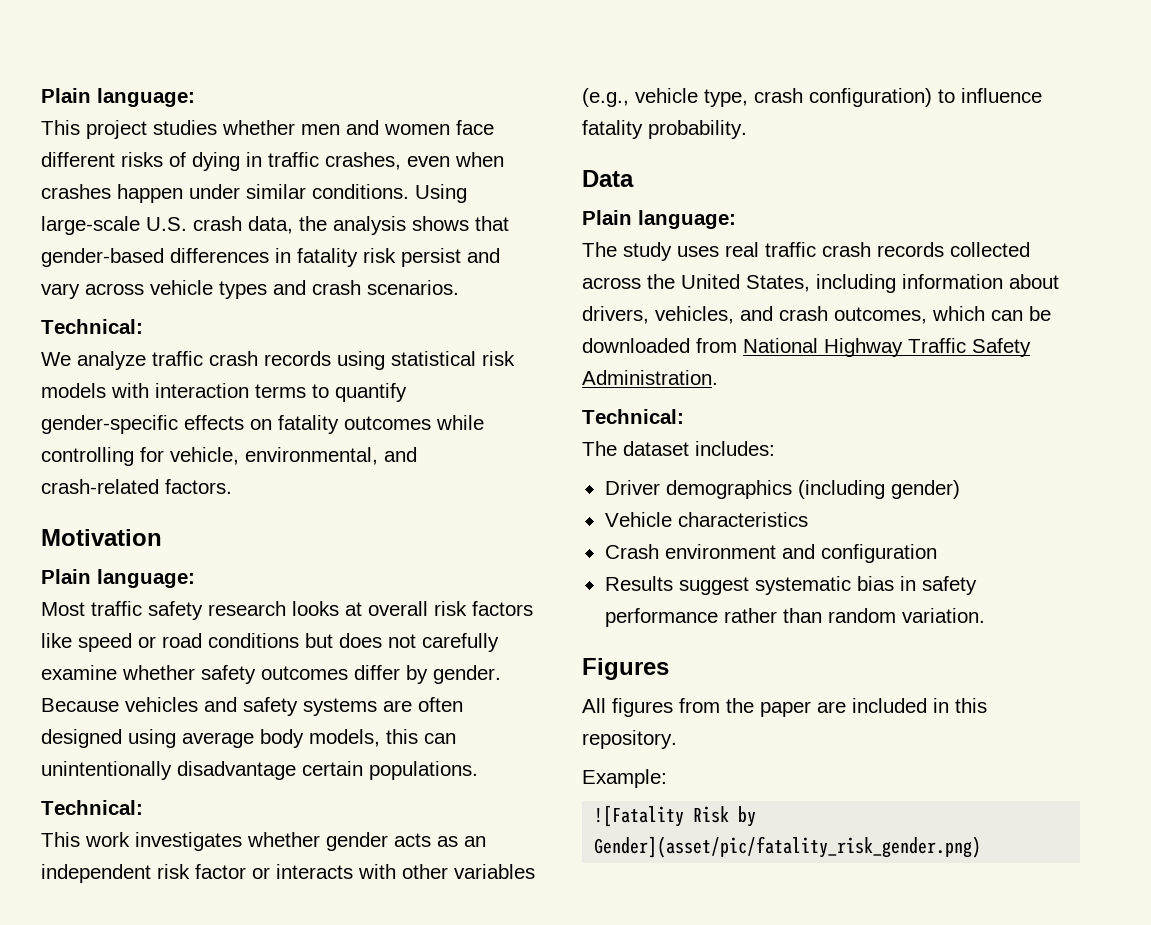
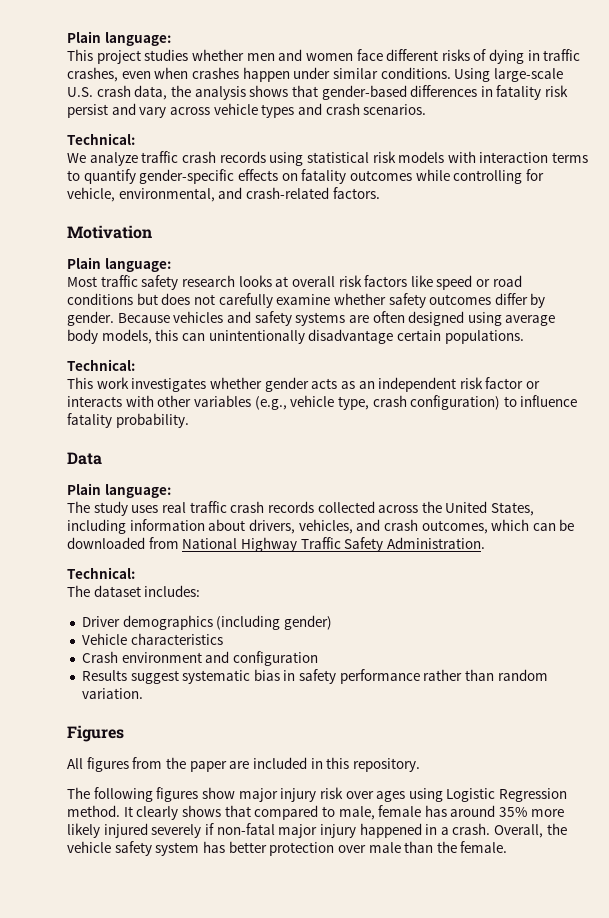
- Example:
- ![Fatality Risk by Gender](asset/pic/fatality_risk_gender.png)
+ The following figures show major injury risk over ages using Logistic Regression method. It clearly shows that compared to male, female has around 35% more likely injured severely if non-fatal major injury happened in a crash. Overall, the vehicle safety system has better protection over male than the female.

